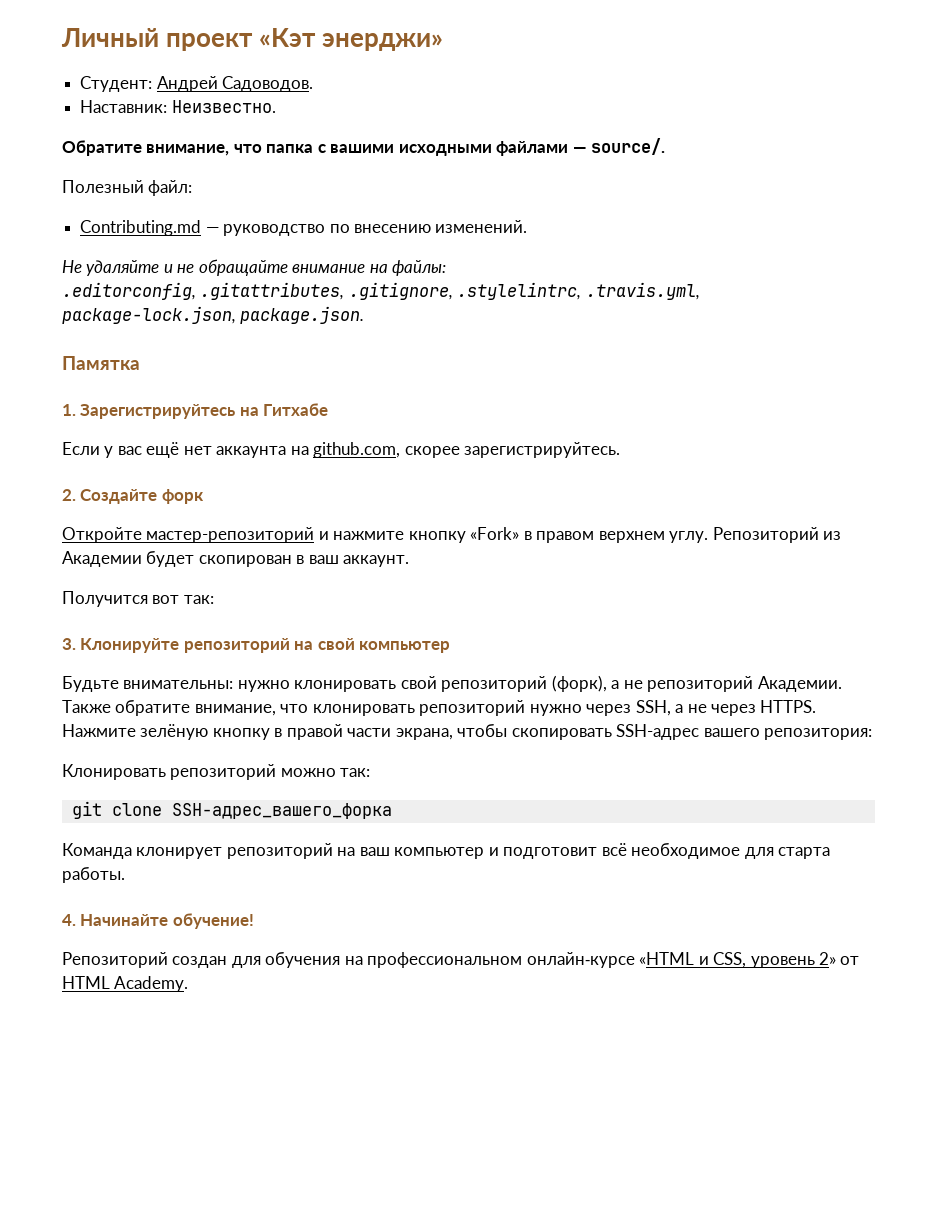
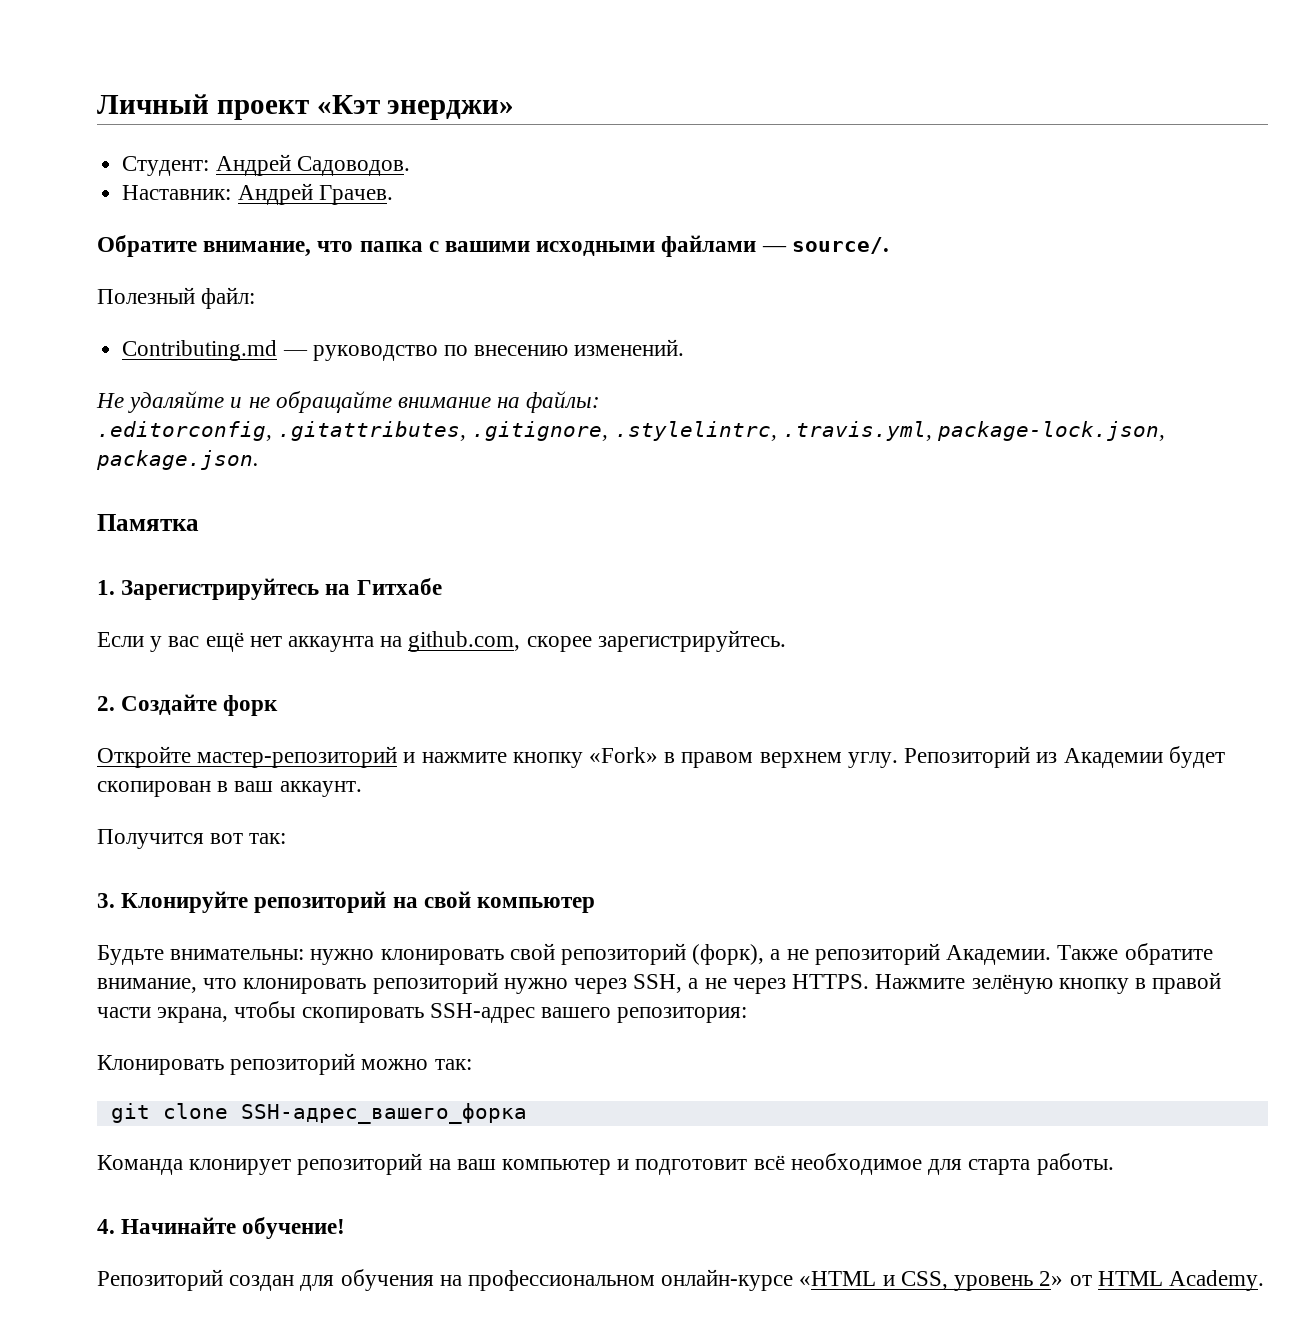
- Наставник: Неизвестно.
+ Наставник: Андрей Грачев.

